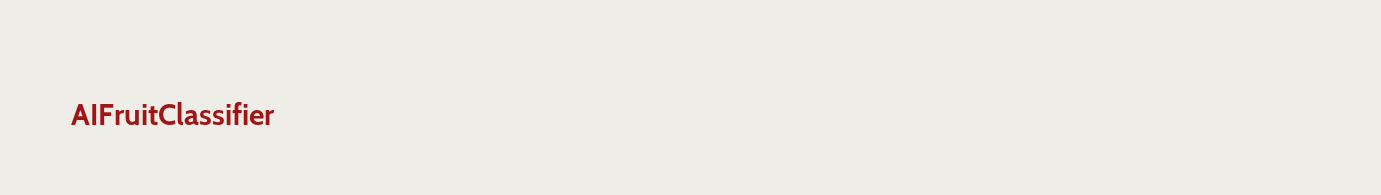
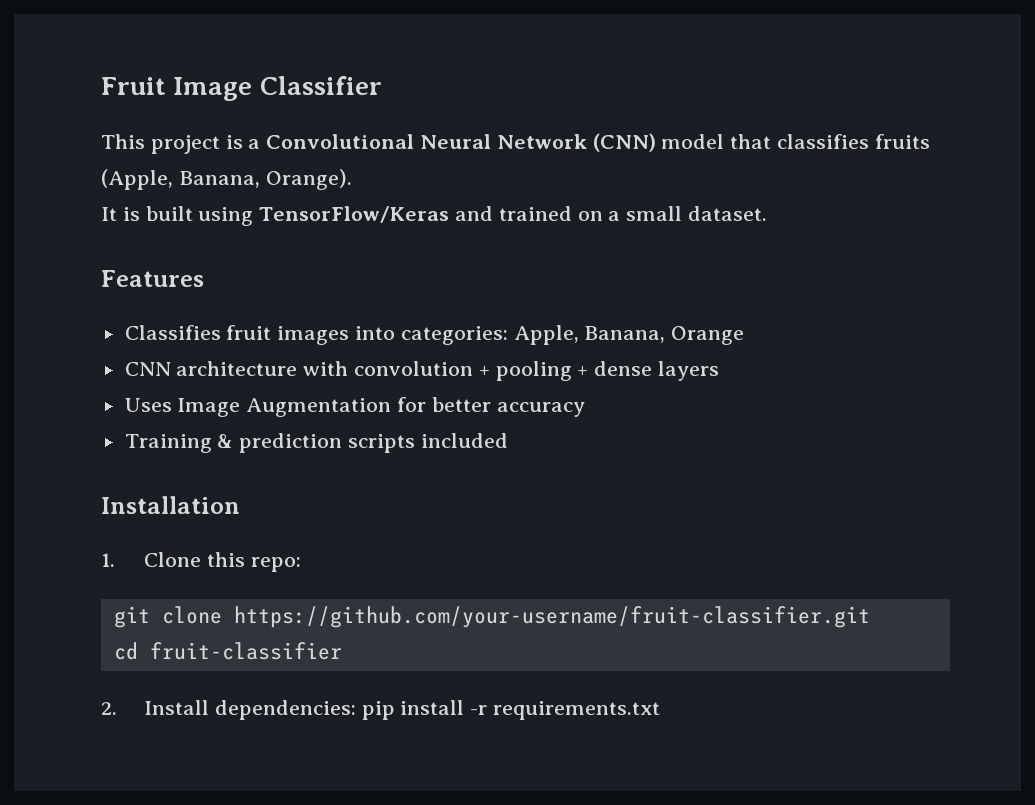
- AIFruitClassifier
+ Fruit Image Classifier
+ This project is a Convolutional Neural Network (CNN) model that classifies fruits (Apple, Banana, Orange).
+ It is built using TensorFlow/Keras and trained on a small dataset.
+ Features
+ Classifies fruit images into categories: Apple, Banana, Orange
+ CNN architecture with convolution + pooling + dense layers
+ Uses Image Augmentation for better accuracy
+ Training & prediction scripts included
+ Installation
+ 1. Clone this repo:
+ git clone https://github.com/your-username/fruit-classifier.git
+ cd fruit-classifier
+ 2. Install dependencies: pip install -r requirements.txt

